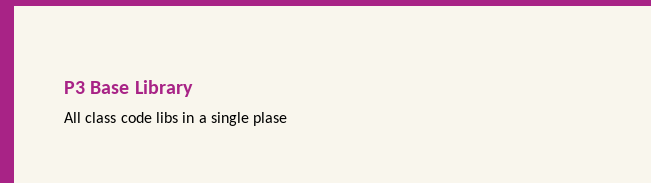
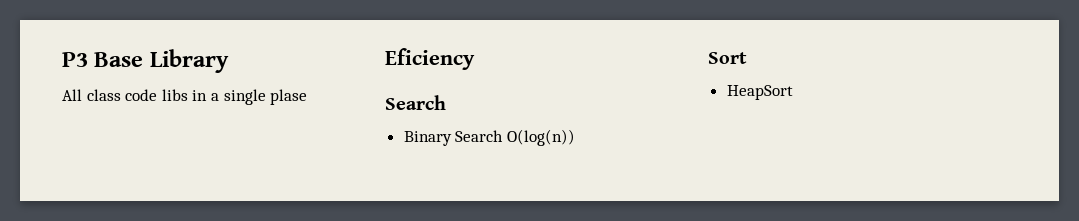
+ Eficiency
+ Search
+ Binary Search O(log(n))
+ Sort
+ HeapSort

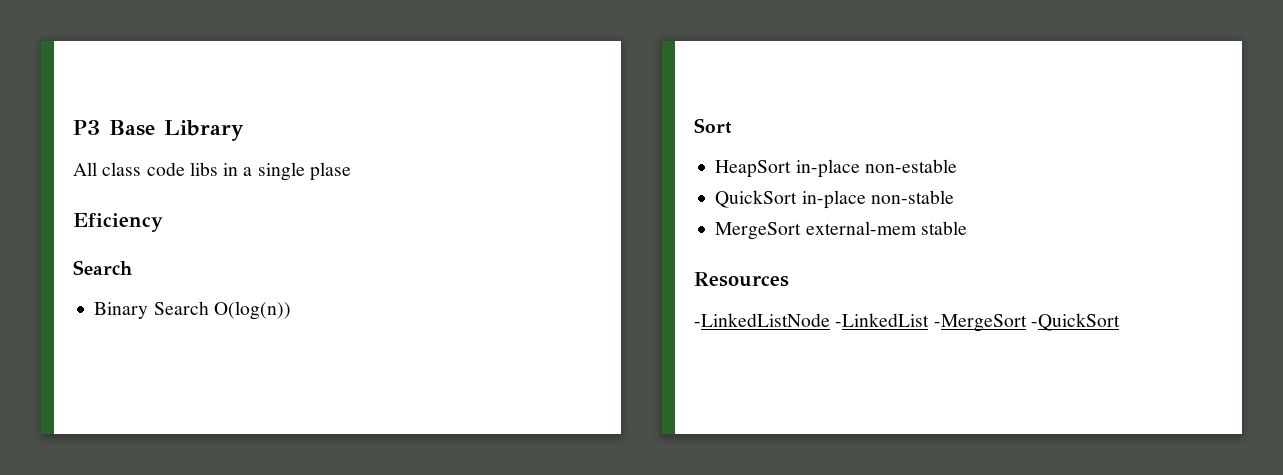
- HeapSort
+ HeapSort in-place non-estable
+ QuickSort in-place non-stable
+ MergeSort external-mem stable
+ Resources
+ -LinkedListNode -LinkedList -MergeSort -QuickSort

